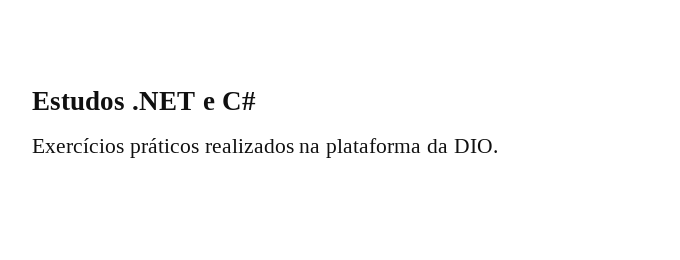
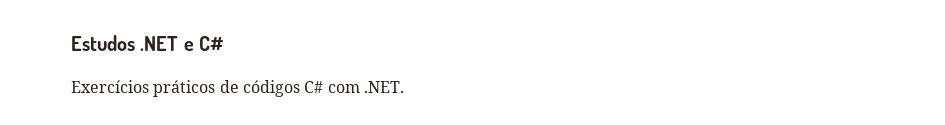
- Exercícios práticos realizados na plataforma da DIO.
+ Exercícios práticos de códigos C# com .NET.

